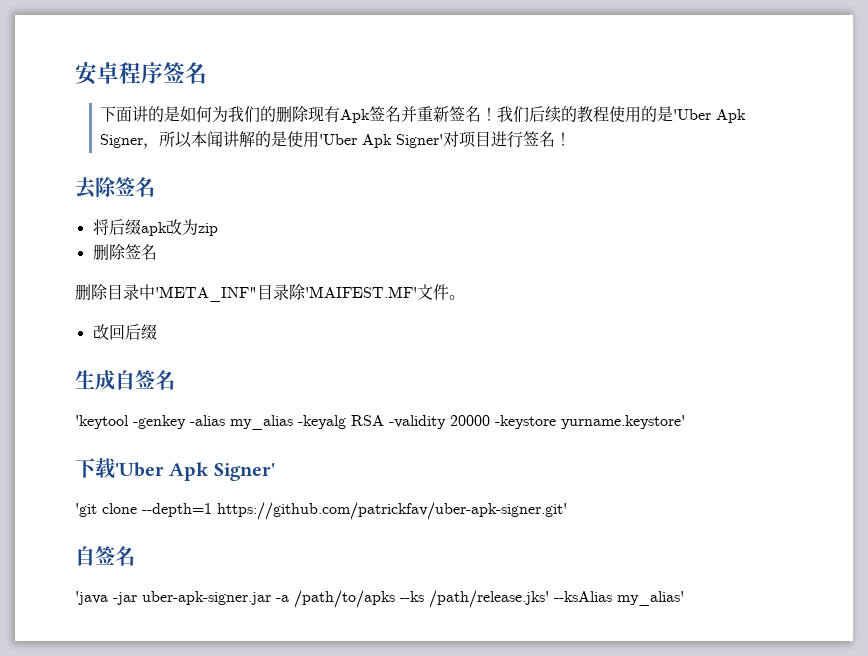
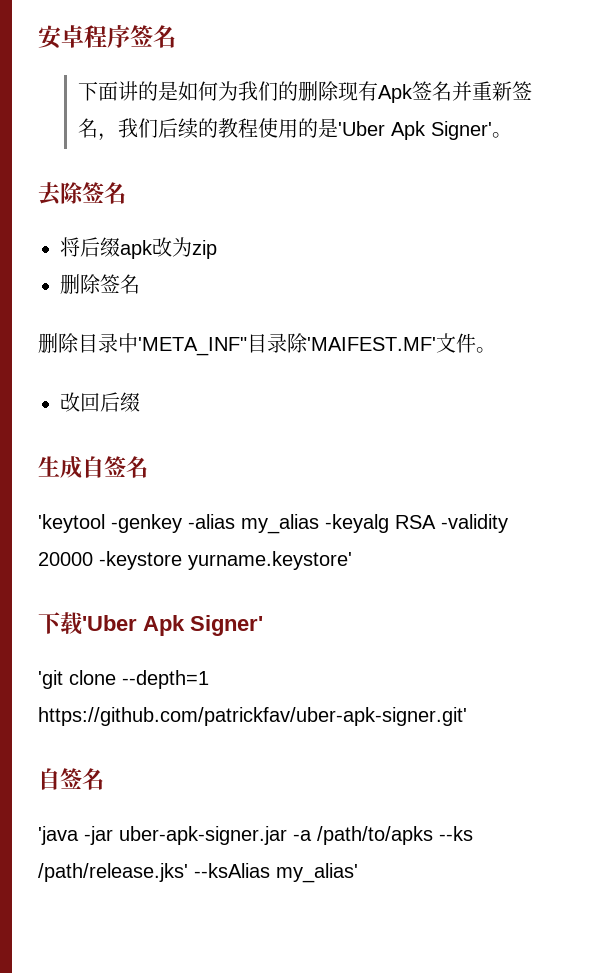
- 下面讲的是如何为我们的删除现有Apk签名并重新签名！我们后续的教程使用的是'Uber Apk Signer，所以本闻讲解的是使用'Uber Apk Signer'对项目进行签名！
+ 下面讲的是如何为我们的删除现有Apk签名并重新签名，我们后续的教程使用的是'Uber Apk Signer'。

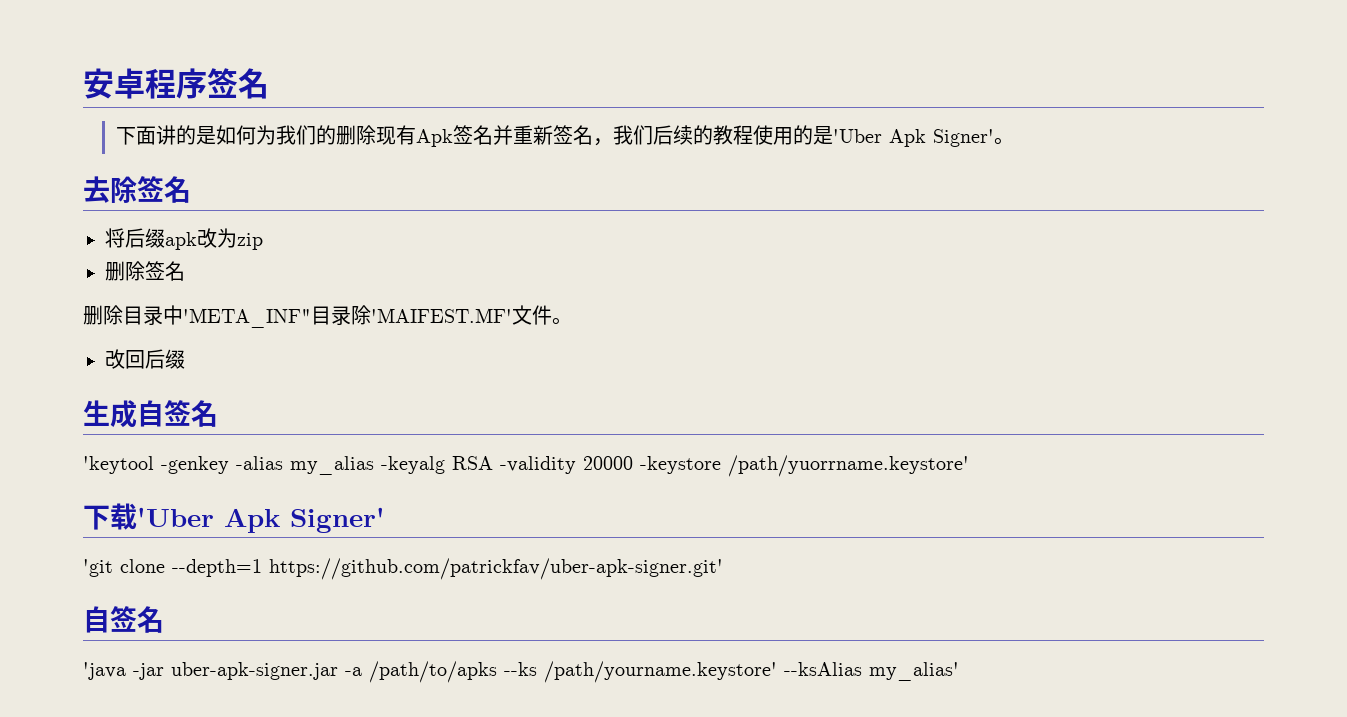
- 'keytool -genkey -alias my_alias -keyalg RSA -validity 20000 -keystore yurname.keystore'
+ 'keytool -genkey -alias my_alias -keyalg RSA -validity 20000 -keystore /path/yuorrname.keystore'
- 'java -jar uber-apk-signer.jar -a /path/to/apks --ks /path/release.jks' --ksAlias my_alias'
+ 'java -jar uber-apk-signer.jar -a /path/to/apks --ks /path/yourname.keystore' --ksAlias my_alias'

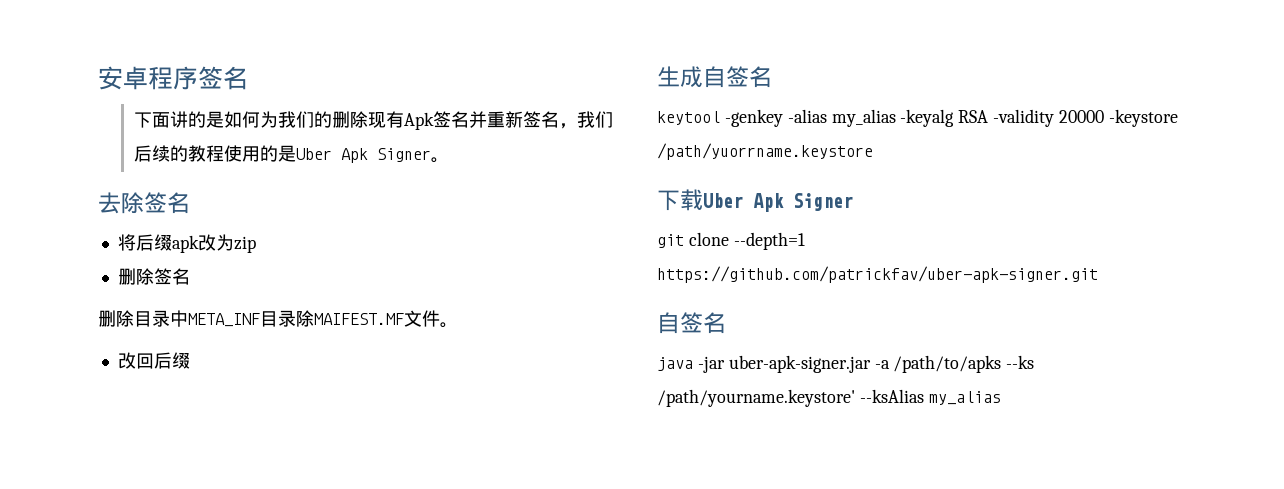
- 下面讲的是如何为我们的删除现有Apk签名并重新签名，我们后续的教程使用的是'Uber Apk Signer'。
+ 下面讲的是如何为我们的删除现有Apk签名并重新签名，我们后续的教程使用的是Uber Apk Signer。
- 删除目录中'META_INF"目录除'MAIFEST.MF'文件。
+ 删除目录中META_INF目录除MAIFEST.MF文件。
- 'keytool -genkey -alias my_alias -keyalg RSA -validity 20000 -keystore /path/yuorrname.keystore'
+ keytool -genkey -alias my_alias -keyalg RSA -validity 20000 -keystore /path/yuorrname.keystore
- 下载'Uber Apk Signer'
- 'git clone --depth=1 https://github.com/patrickfav/uber-apk-signer.git'
+ 下载Uber Apk Signer
+ git clone --depth=1 https://github.com/patrickfav/uber-apk-signer.git
  自签名
- 'java -jar uber-apk-signer.jar -a /path/to/apks --ks /path/yourname.keystore' --ksAlias my_alias'
+ java -jar uber-apk-signer.jar -a /path/to/apks --ks /path/yourname.keystore' --ksAlias my_alias

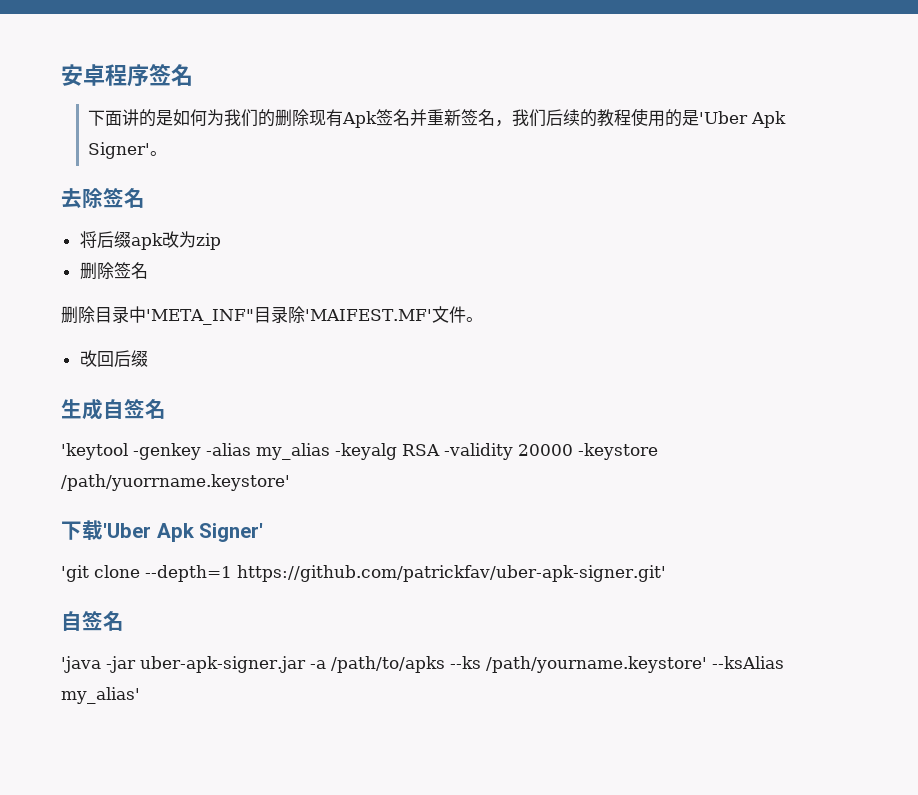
- 下面讲的是如何为我们的删除现有Apk签名并重新签名，我们后续的教程使用的是Uber Apk Signer。
+ 下面讲的是如何为我们的删除现有Apk签名并重新签名，我们后续的教程使用的是'Uber Apk Signer'。
- 删除目录中META_INF目录除MAIFEST.MF文件。
+ 删除目录中'META_INF"目录除'MAIFEST.MF'文件。
- keytool -genkey -alias my_alias -keyalg RSA -validity 20000 -keystore /path/yuorrname.keystore
+ 'keytool -genkey -alias my_alias -keyalg RSA -validity 20000 -keystore /path/yuorrname.keystore'
- 下载Uber Apk Signer
- git clone --depth=1 https://github.com/patrickfav/uber-apk-signer.git
+ 下载'Uber Apk Signer'
+ 'git clone --depth=1 https://github.com/patrickfav/uber-apk-signer.git'
  自签名
- java -jar uber-apk-signer.jar -a /path/to/apks --ks /path/yourname.keystore' --ksAlias my_alias
+ 'java -jar uber-apk-signer.jar -a /path/to/apks --ks /path/yourname.keystore' --ksAlias my_alias'

